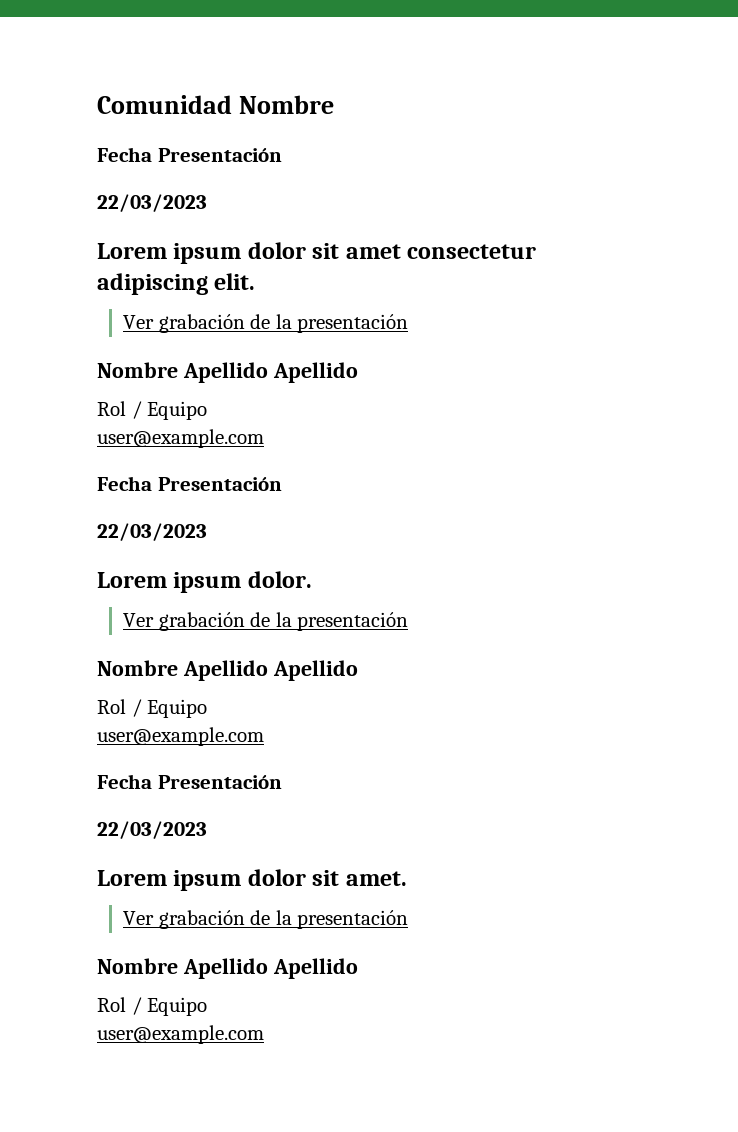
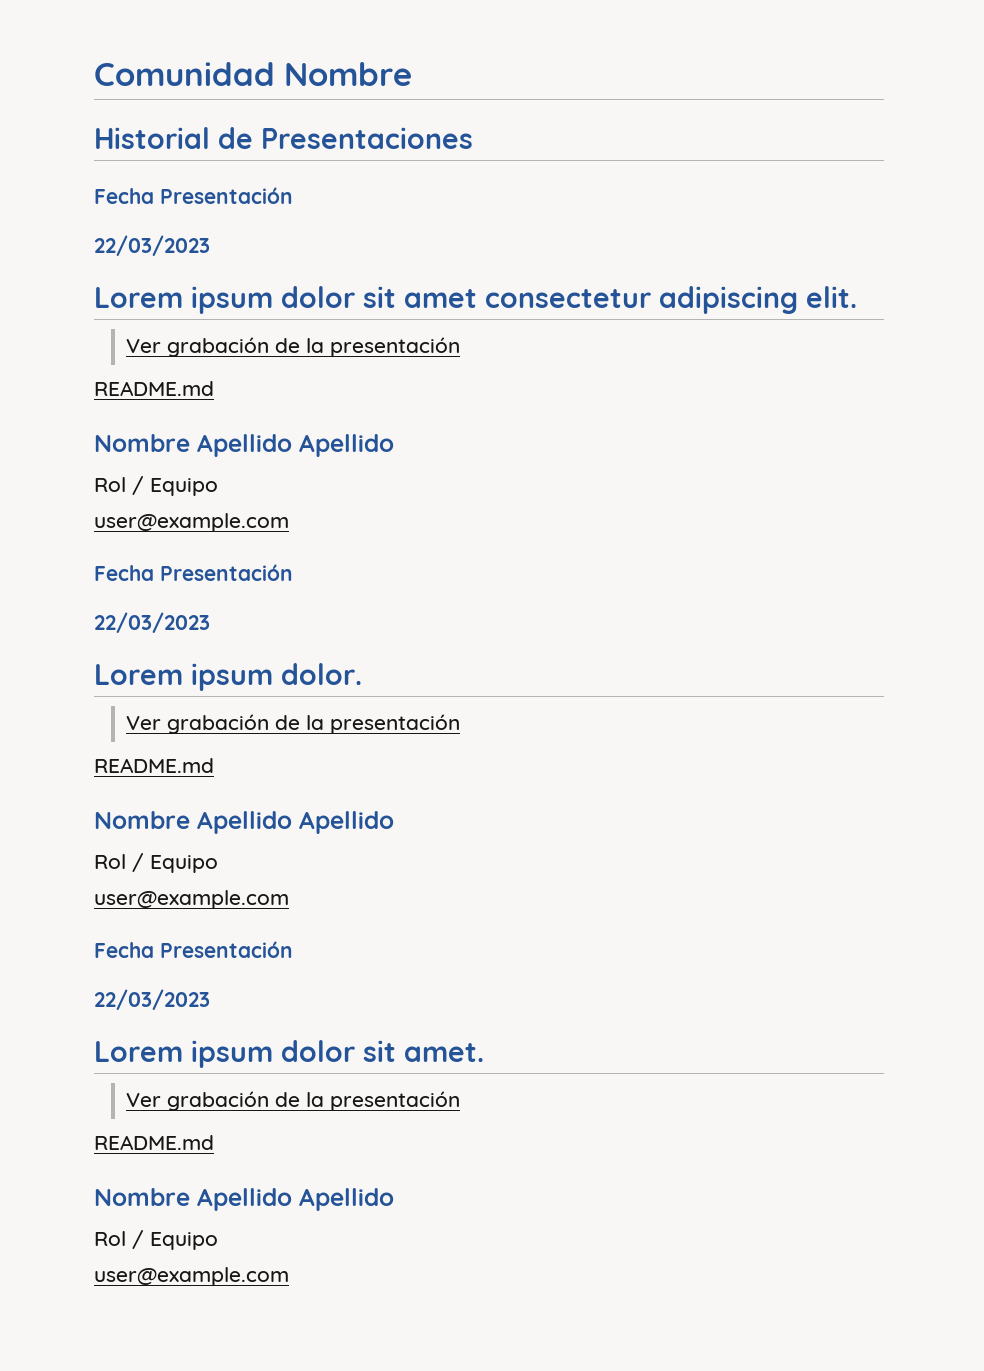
+ Historial de Presentaciones
  Lorem ipsum dolor sit amet consectetur adipiscing elit.
  Ver grabación de la presentación
+ README.md
  Lorem ipsum dolor.
  Ver grabación de la presentación
+ README.md
  Lorem ipsum dolor sit amet.
  Ver grabación de la presentación
+ README.md

